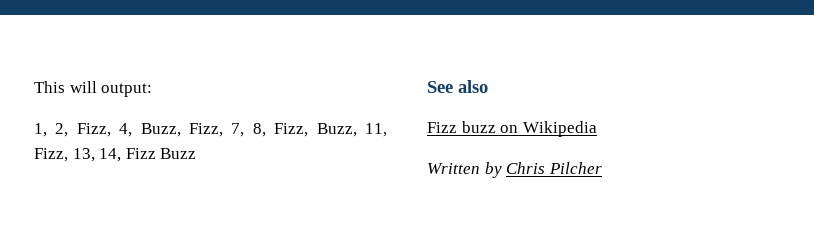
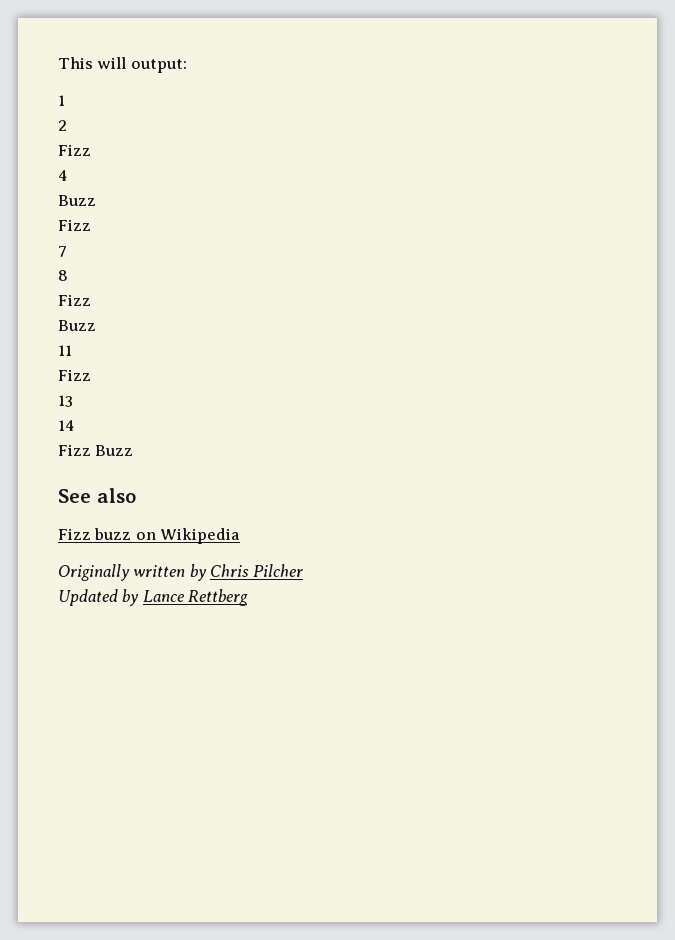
- 1, 2, Fizz, 4, Buzz, Fizz, 7, 8, Fizz, Buzz, 11, Fizz, 13, 14, Fizz Buzz
+ 1
+ 2
+ Fizz
+ 4
+ Buzz
+ Fizz
+ 7
+ 8
+ Fizz
+ Buzz
+ 11
+ Fizz
+ 13
+ 14
+ Fizz Buzz
- Written by Chris Pilcher
+ Originally written by Chris Pilcher
+ Updated by Lance Rettberg

